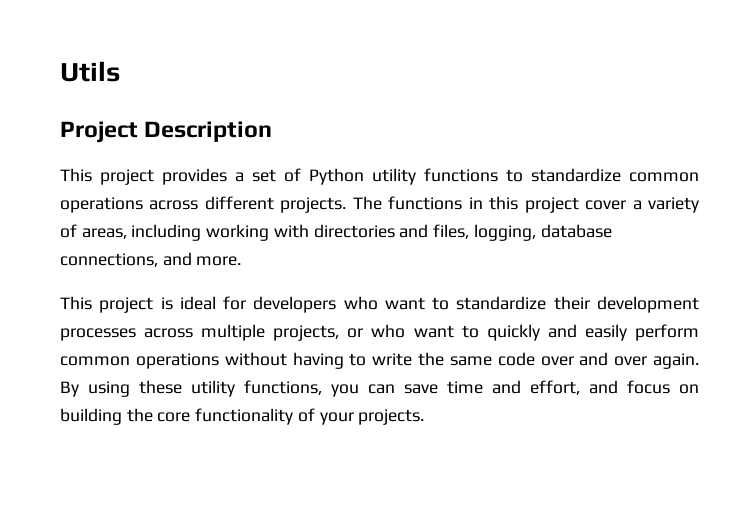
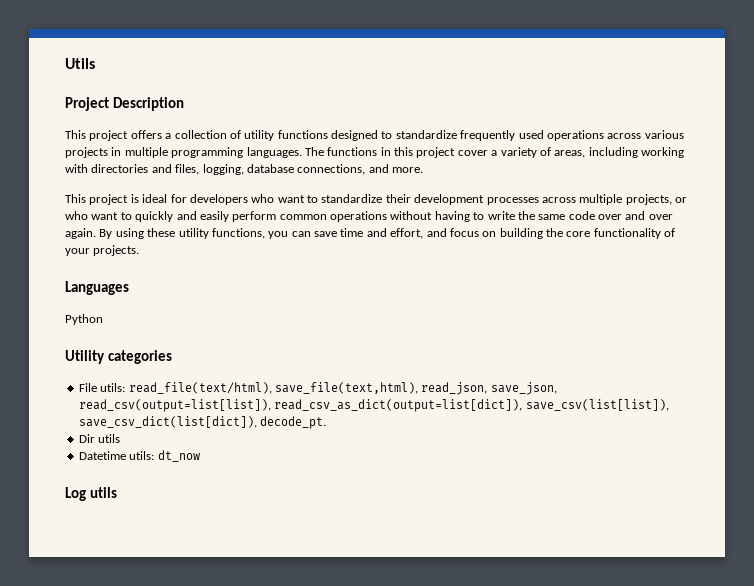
- This project provides a set of Python utility functions to standardize common operations across different projects.
+ This project offers a collection of utility functions designed to standardize frequently used operations across various projects in multiple programming languages.
+ Languages
+ Python
+ Utility categories
+ File utils: read_file(text/html), save_file(text,html), read_json, save_json, read_csv(output=list[list]), read_csv_as_dict(output=list[dict]), save_csv(list[list]), save_csv_dict(list[dict]), decode_pt.
+ Dir utils
+ Datetime utils: dt_now
+ Log utils

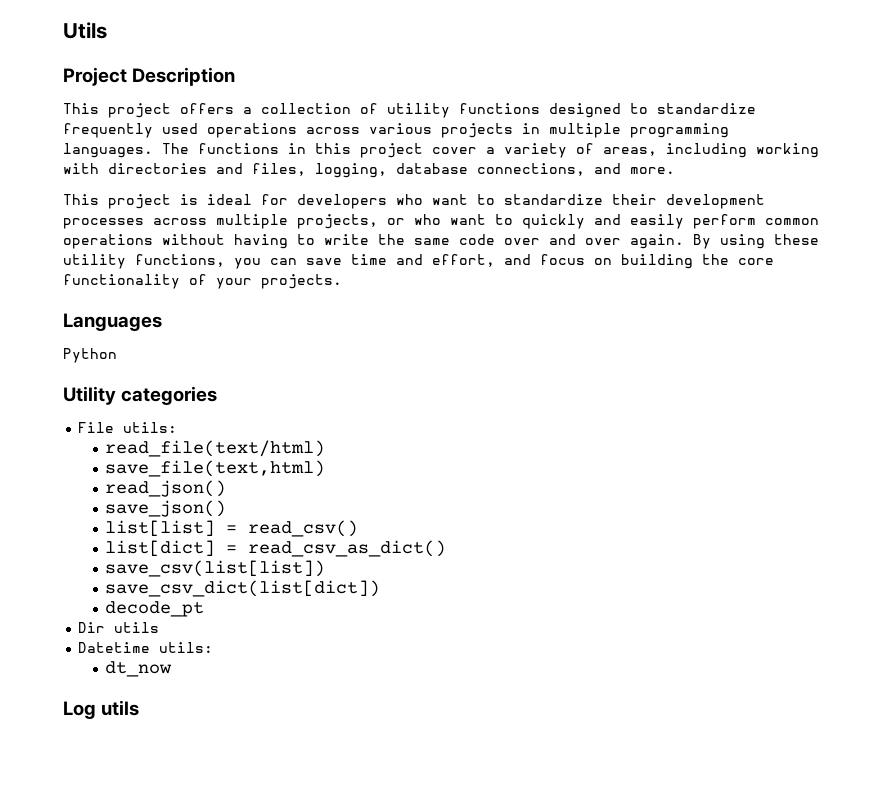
- File utils: read_file(text/html), save_file(text,html), read_json, save_json, read_csv(output=list[list]), read_csv_as_dict(output=list[dict]), save_csv(list[list]), save_csv_dict(list[dict]), decode_pt.
+ File utils:
+ read_file(text/html)
+ save_file(text,html)
+ read_json()
+ save_json()
+ list[list] = read_csv()
+ list[dict] = read_csv_as_dict()
+ save_csv(list[list])
+ save_csv_dict(list[dict])
+ decode_pt
- Datetime utils: dt_now
+ Datetime utils:
+ dt_now

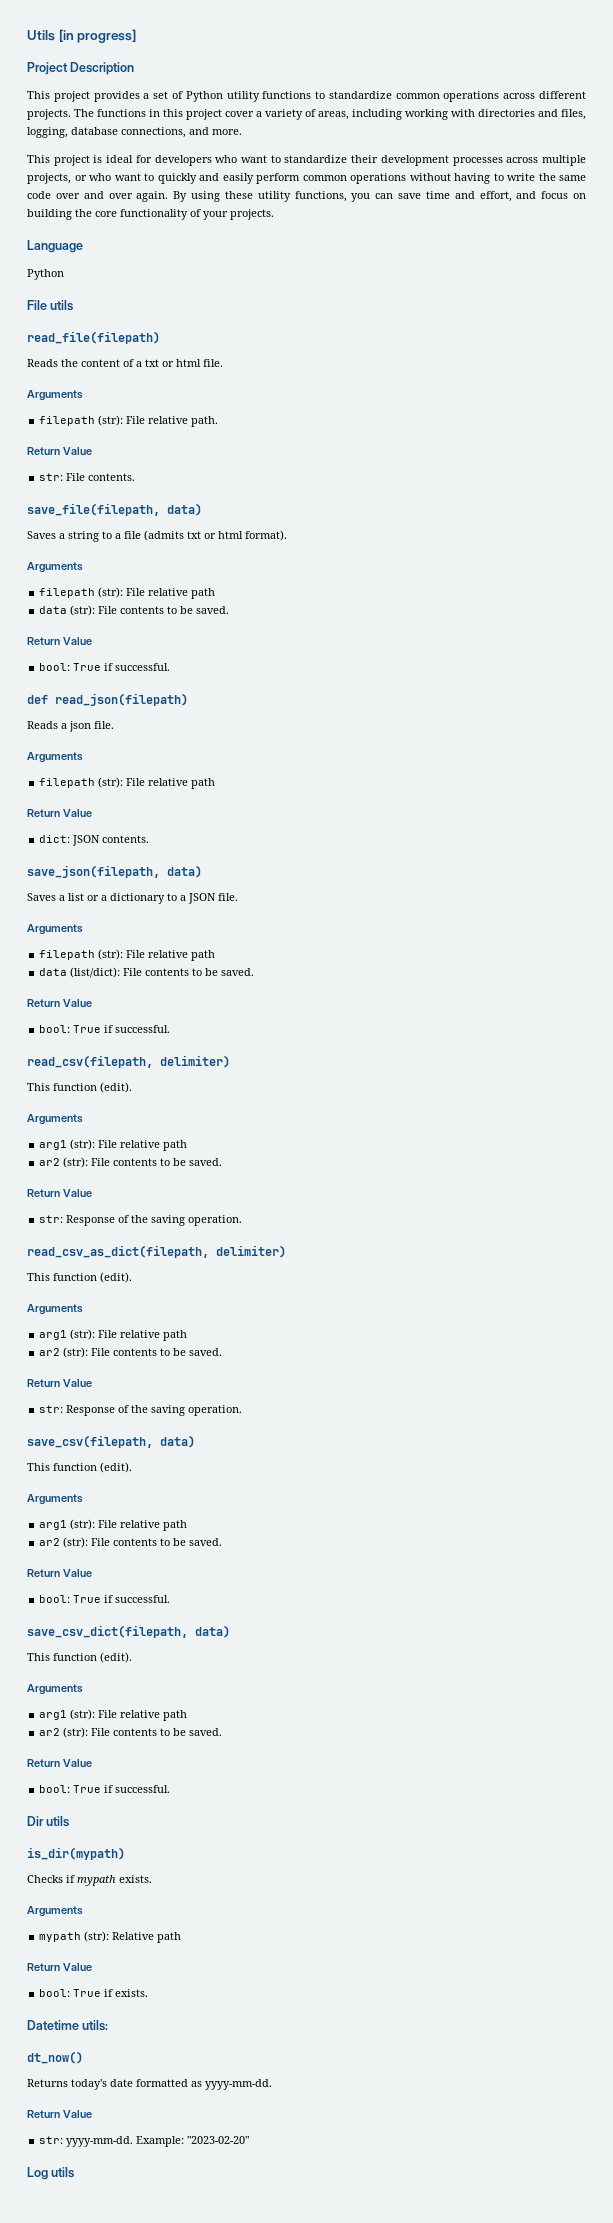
- Utils
+ Utils [in progress]
- This project offers a collection of utility functions designed to standardize frequently used operations across various projects in multiple programming languages.
+ This project provides a set of Python utility functions to standardize common operations across different projects.
- Languages
+ Language
- Utility categories
- File utils:
- read_file(text/html)
- save_file(text,html)
- read_json()
- save_json()
- list[list] = read_csv()
- list[dict] = read_csv_as_dict()
- save_csv(list[list])
- save_csv_dict(list[dict])
- decode_pt
+ File utils
+ read_file(filepath)
+ Reads the content of a txt or html file.
+ Arguments
+ filepath (str): File relative path.
+ Return Value
+ str: File contents.
+ save_file(filepath, data)
+ Saves a string to a file (admits txt or html format).
+ Arguments
+ filepath (str): File relative path
+ data (str): File contents to be saved.
+ Return Value
+ bool: True if successful.
+ def read_json(filepath)
+ Reads a json file.
+ Arguments
+ filepath (str): File relative path
+ Return Value
+ dict: JSON contents.
+ save_json(filepath, data)
+ Saves a list or a dictionary to a JSON file.
+ Arguments
+ filepath (str): File relative path
+ data (list/dict): File contents to be saved.
+ Return Value
+ bool: True if successful.
+ read_csv(filepath, delimiter)
+ This function (edit).
+ Arguments
+ arg1 (str): File relative path
+ ar2 (str): File contents to be saved.
+ Return Value
+ str: Response of the saving operation.
+ read_csv_as_dict(filepath, delimiter)
+ This function (edit).
+ Arguments
+ arg1 (str): File relative path
+ ar2 (str): File contents to be saved.
+ Return Value
+ str: Response of the saving operation.
+ save_csv(filepath, data)
+ This function (edit).
+ Arguments
+ arg1 (str): File relative path
+ ar2 (str): File contents to be saved.
+ Return Value
+ bool: True if successful.
+ save_csv_dict(filepath, data)
+ This function (edit).
+ Arguments
+ arg1 (str): File relative path
+ ar2 (str): File contents to be saved.
+ Return Value
+ bool: True if successful.
  Dir utils
+ is_dir(mypath)
+ Checks if mypath exists.
+ Arguments
+ mypath (str): Relative path
+ Return Value
+ bool: True if exists.
  Datetime utils:
- dt_now
+ dt_now()
+ Returns today's date formatted as yyyy-mm-dd.
+ Return Value
+ str: yyyy-mm-dd. Example: "2023-02-20"

